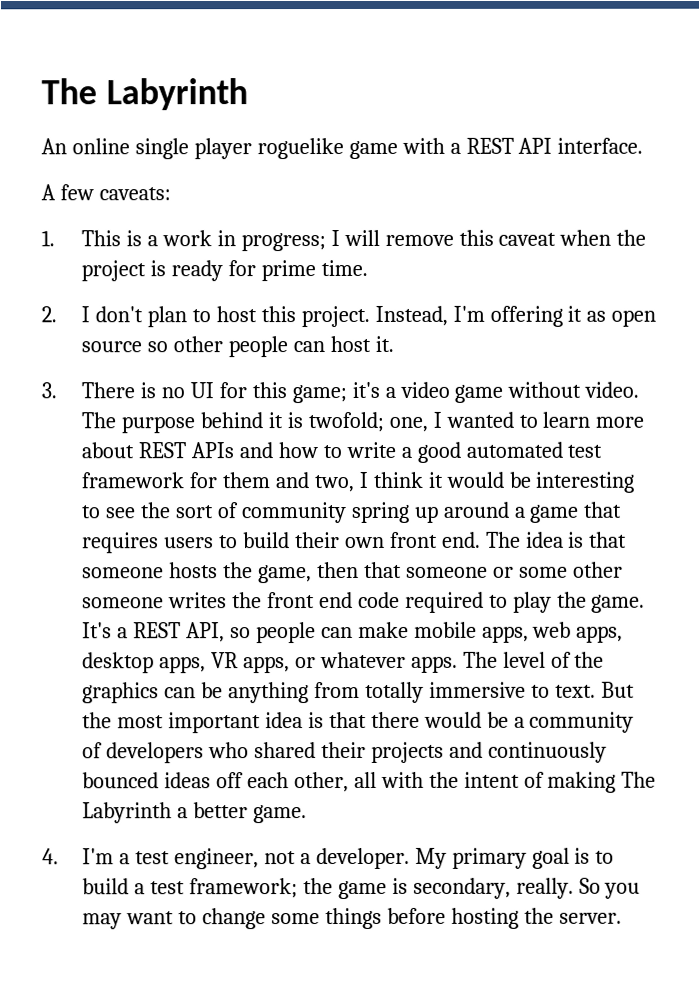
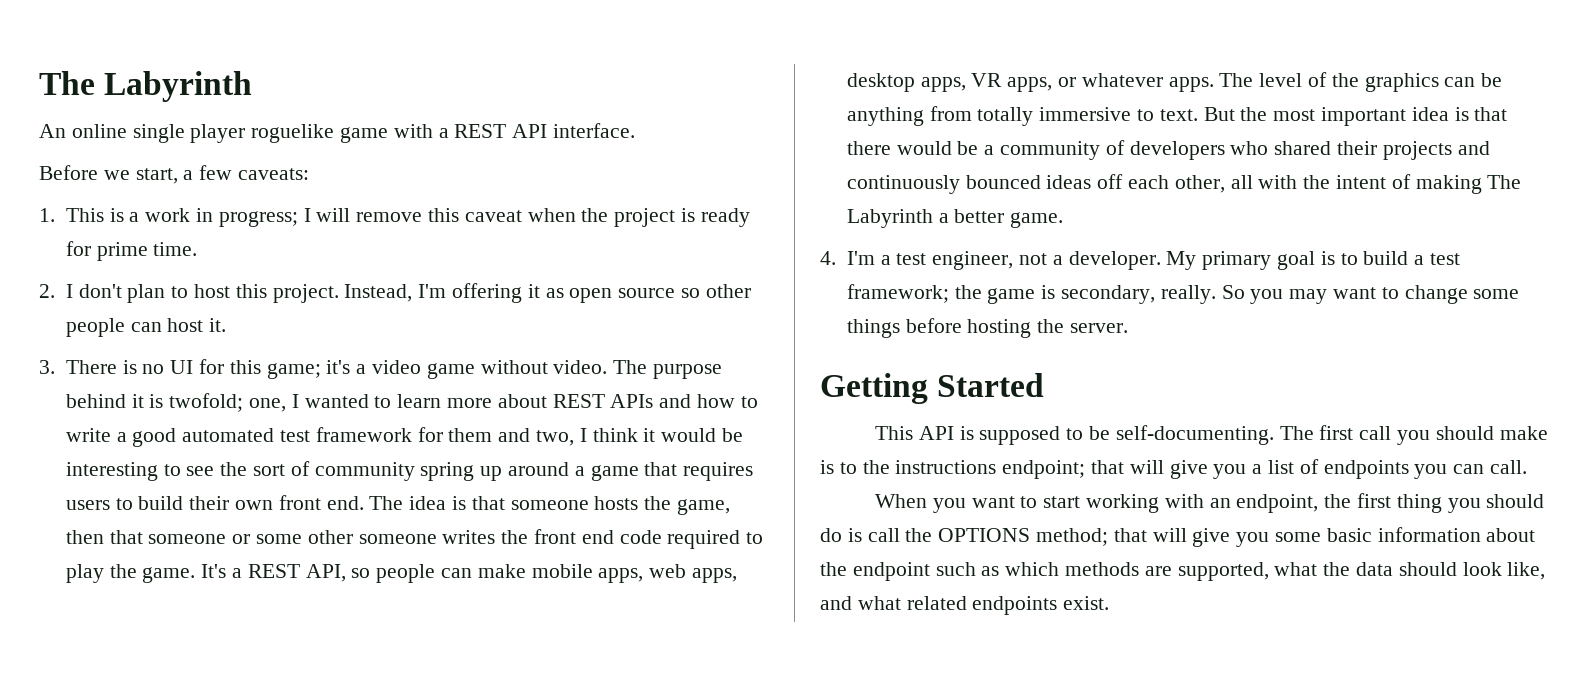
- A few caveats:
+ Before we start, a few caveats:
+ Getting Started
+ This API is supposed to be self-documenting. The first call you should make is to the instructions endpoint; that will give you a list of endpoints you can call.
+ When you want to start working with an endpoint, the first thing you should do is call the OPTIONS method; that will give you some basic information about the endpoint such as which methods are supported, what the data should look like, and what related endpoints exist.

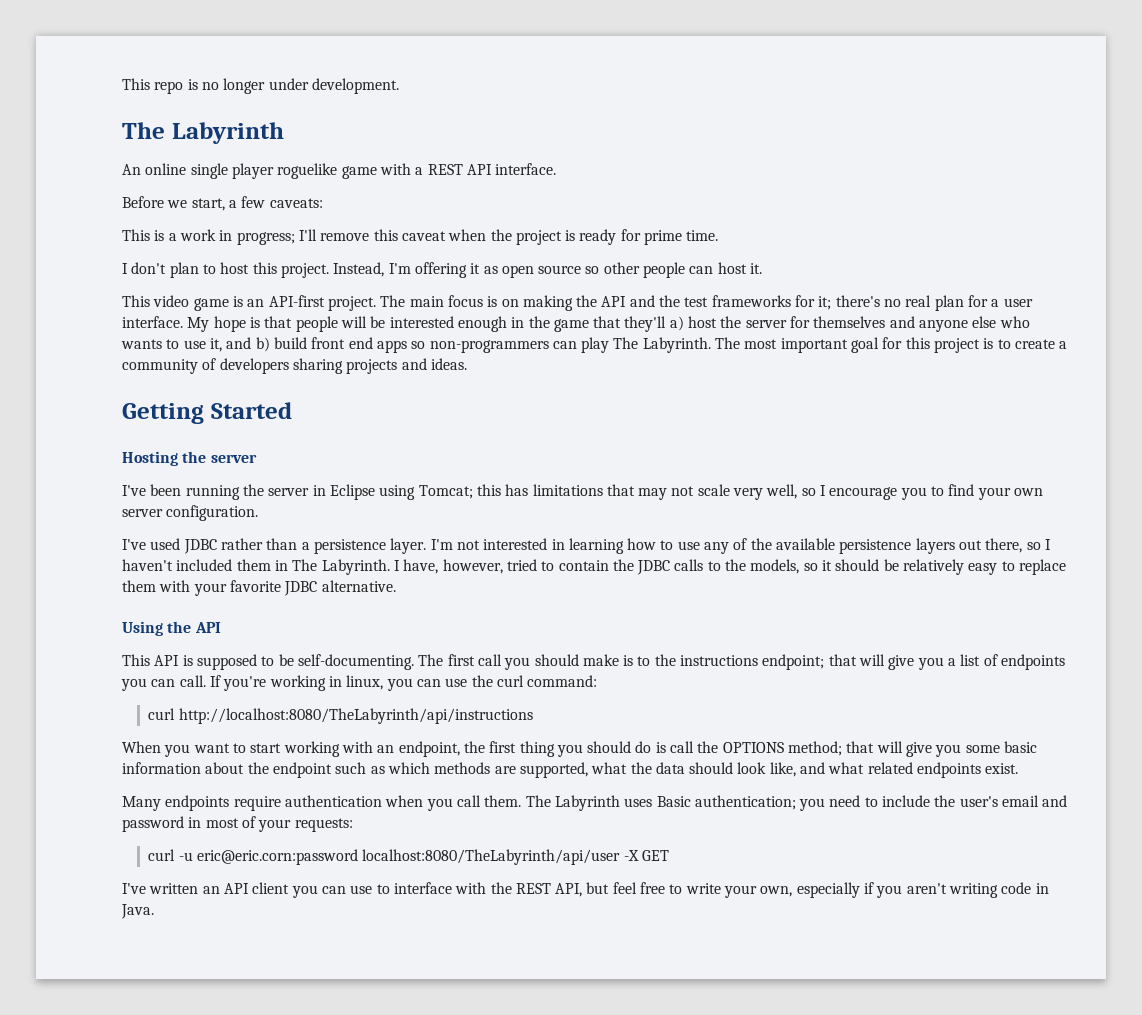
+ This repo is no longer under development.
- 1. This is a work in progress; I will remove this caveat when the project is ready for prime time.
+ This is a work in progress; I'll remove this caveat when the project is ready for prime time.
- 2. I don't plan to host this project.
+ I don't plan to host this project.
- 3. There is no UI for this game; it's a video game without video. The purpose behind it is twofold; one, I wanted to learn more about REST APIs and how to write a good automated test framework for them and two, I think it would be interesting to see the sort of community spring up around a game that requires users to build their own front end. The idea is that someone hosts the game, then that someone or some other someone writes the front end code required to play the game. It's a REST API, so people can make mobile apps, web apps, desktop apps, VR apps, or whatever apps. The level of the graphics can be anything from totally immersive to text. But the most important idea is that there would be a community of developers who shared their projects and continuously bounced ideas off each other, all with the intent of making The Labyrinth a better game.
- 4. I'm a test engineer, not a developer. My primary goal is to build a test framework; the game is secondary, really. So you may want to change some things before hosting the server.
+ This video game is an API-first project. The main focus is on making the API and the test frameworks for it; there's no real plan for a user interface. My hope is that people will be interested enough in the game that they'll a) host the server for themselves and anyone else who wants to use it, and b) build front end apps so non-programmers can play The Labyrinth. The most important goal for this project is to create a community of developers sharing projects and ideas.
  Getting Started
+ Hosting the server
+ I've been running the server in Eclipse using Tomcat; this has limitations that may not scale very well, so I encourage you to find your own server configuration.
+ I've used JDBC rather than a persistence layer. I'm not interested in learning how to use any of the available persistence layers out there, so I haven't included them in The Labyrinth. I have, however, tried to contain the JDBC calls to the models, so it should be relatively easy to replace them with your favorite JDBC alternative.
+ Using the API
+ If you're working in linux, you can use the curl command:
+ curl http://localhost:8080/TheLabyrinth/api/instructions
+ Many endpoints require authentication when you call them. The Labyrinth uses Basic authentication; you need to include the user's email and password in most of your requests:
+ curl -u eric@eric.corn:password localhost:8080/TheLabyrinth/api/user -X GET
+ I've written an API client you can use to interface with the REST API, but feel free to write your own, especially if you aren't writing code in Java.

